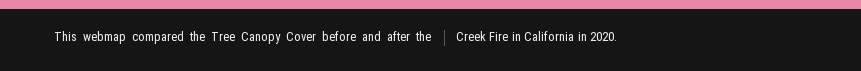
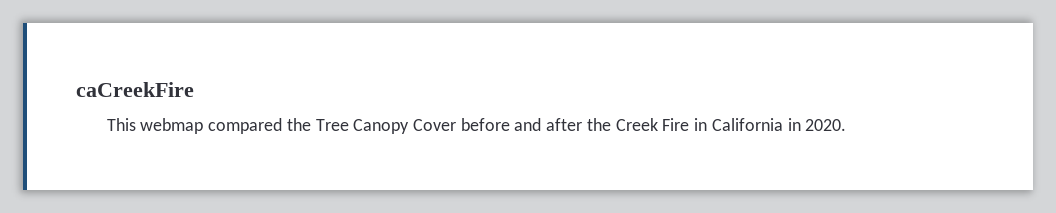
+ caCreekFire

